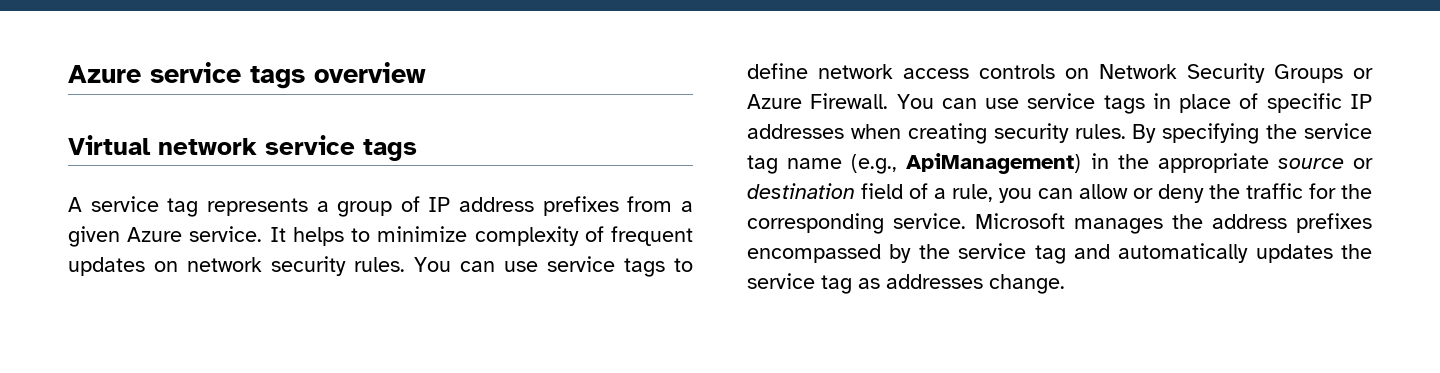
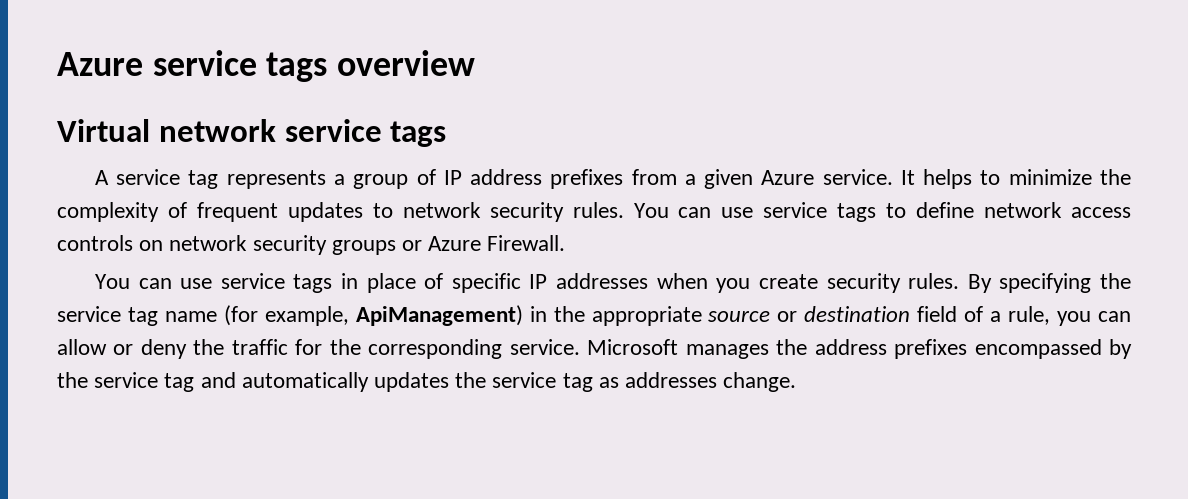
- It helps to minimize complexity of frequent updates on network security rules.
+ It helps to minimize the complexity of frequent updates to network security rules.
- You can use service tags to define network access controls on Network Security Groups or Azure Firewall. You can use service tags in place of specific IP addresses when creating security rules.
+ You can use service tags to define network access controls on network security groups or Azure Firewall.
+ You can use service tags in place of specific IP addresses when you create security rules.
- By specifying the service tag name (e.g., ApiManagement) in the appropriate source or destination field of a rule, you can allow or deny the traffic for the corresponding service.
+ By specifying the service tag name (for example, ApiManagement) in the appropriate source or destination field of a rule, you can allow or deny the traffic for the corresponding service.

